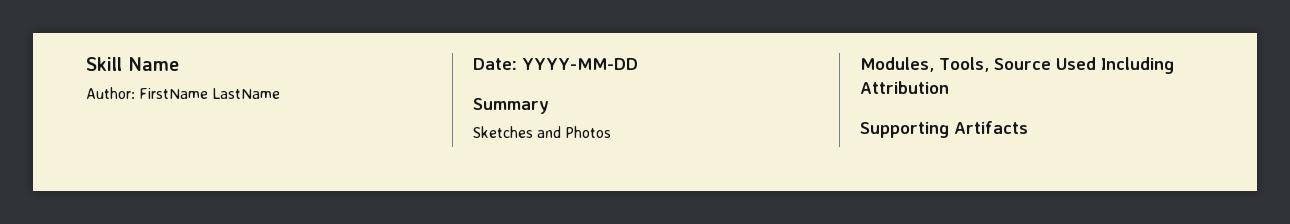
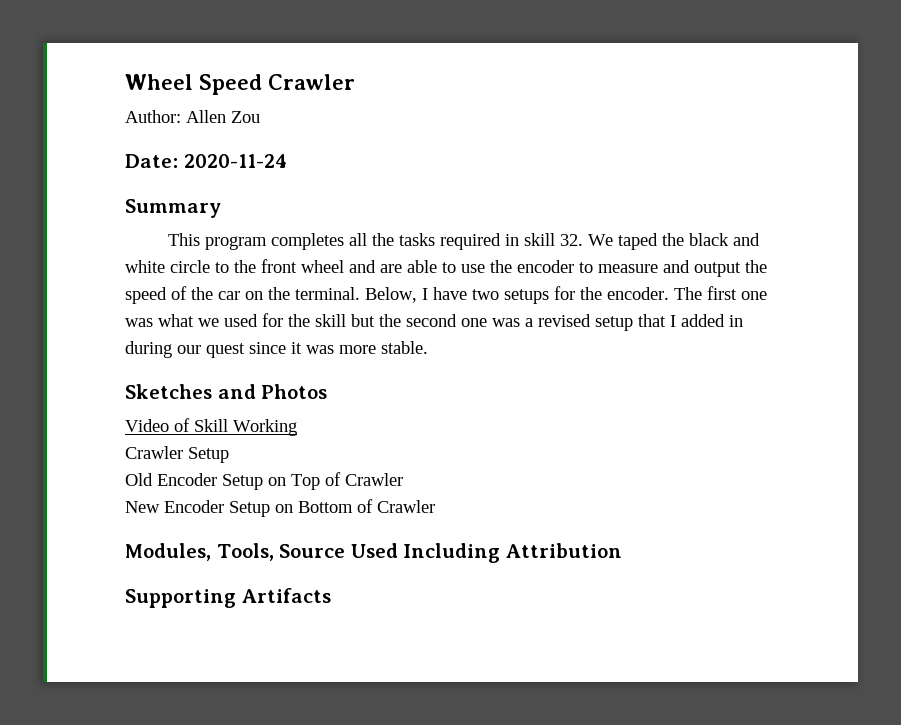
- Skill Name
+ Wheel Speed Crawler
- Author: FirstName LastName
+ Author: Allen Zou
- Date: YYYY-MM-DD
+ Date: 2020-11-24
+ This program completes all the tasks required in skill 32. We taped the black and white circle to the front wheel and are able to use the encoder to measure and output the speed of the car on the terminal. Below, I have two setups for the encoder. The first one was what we used for the skill but the second one was a revised setup that I added in during our quest since it was more stable.
  Sketches and Photos
+ Video of Skill Working
+ Crawler Setup
+ Old Encoder Setup on Top of Crawler
+ New Encoder Setup on Bottom of Crawler

